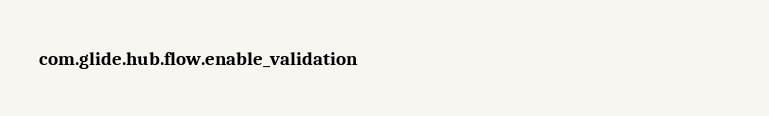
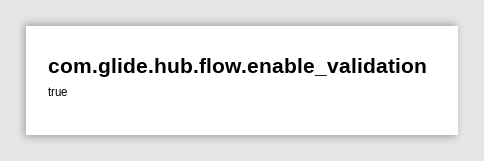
+ true

